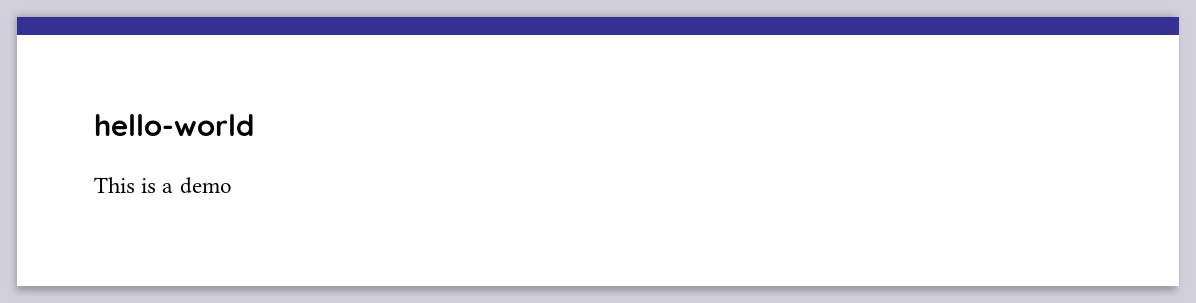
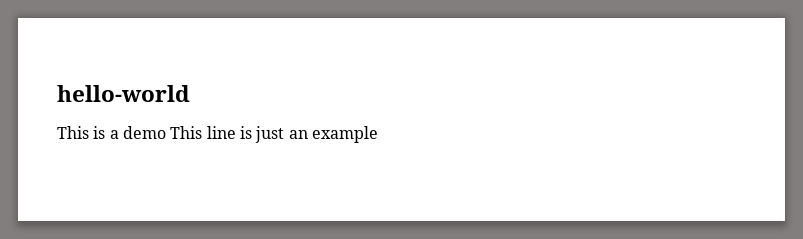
- This is a demo
+ This is a demo This line is just an example

